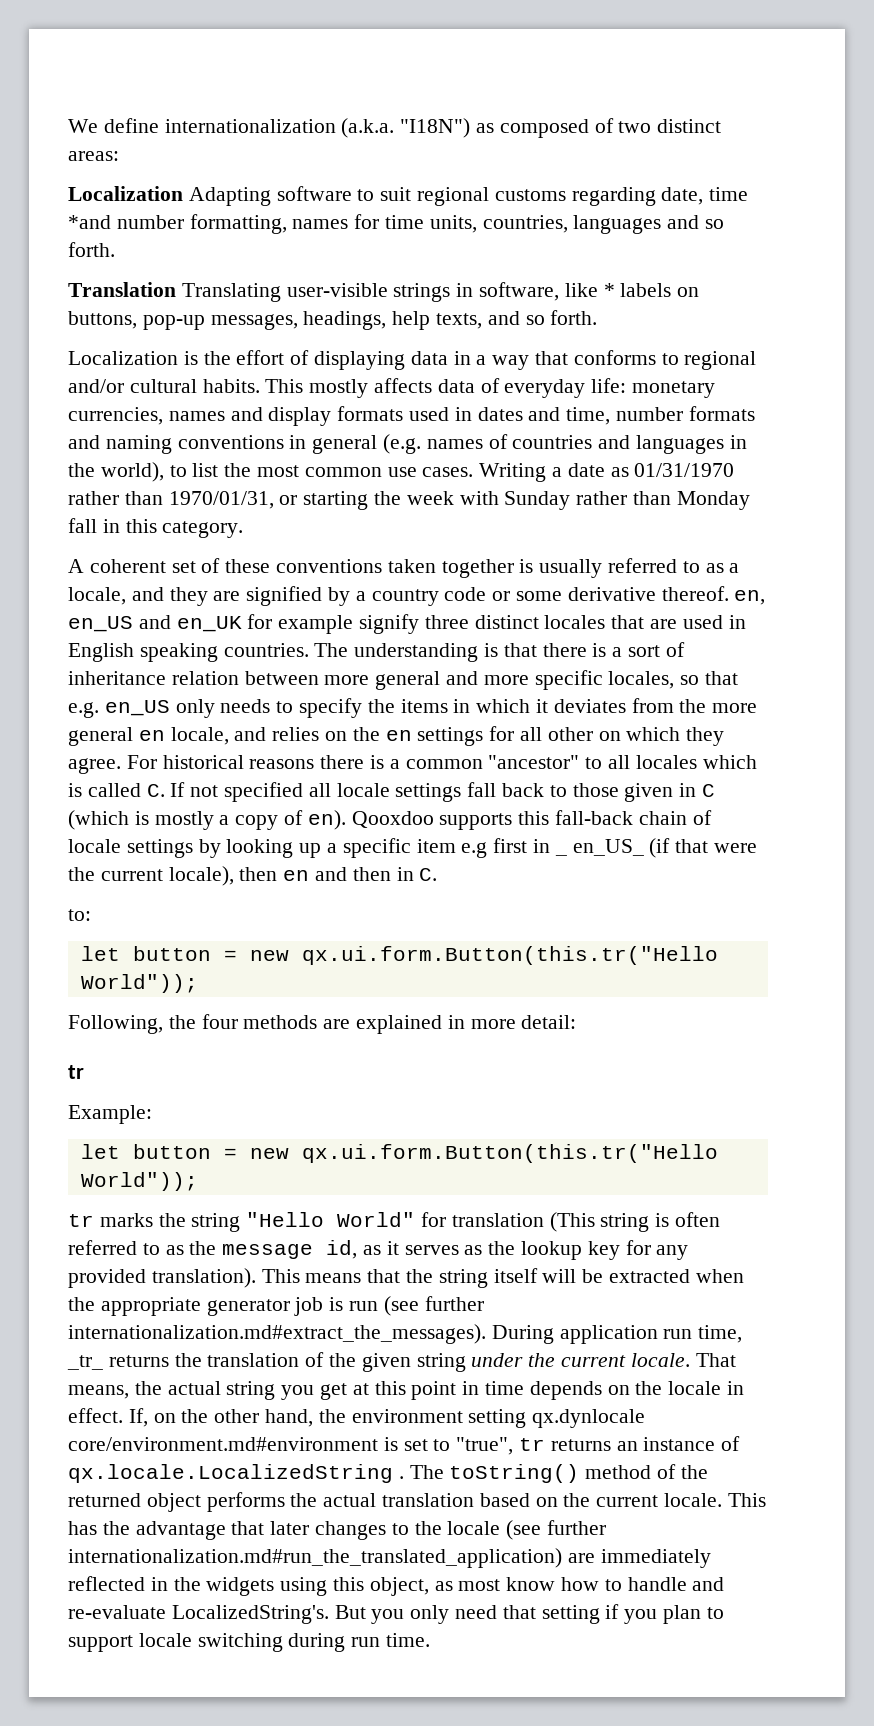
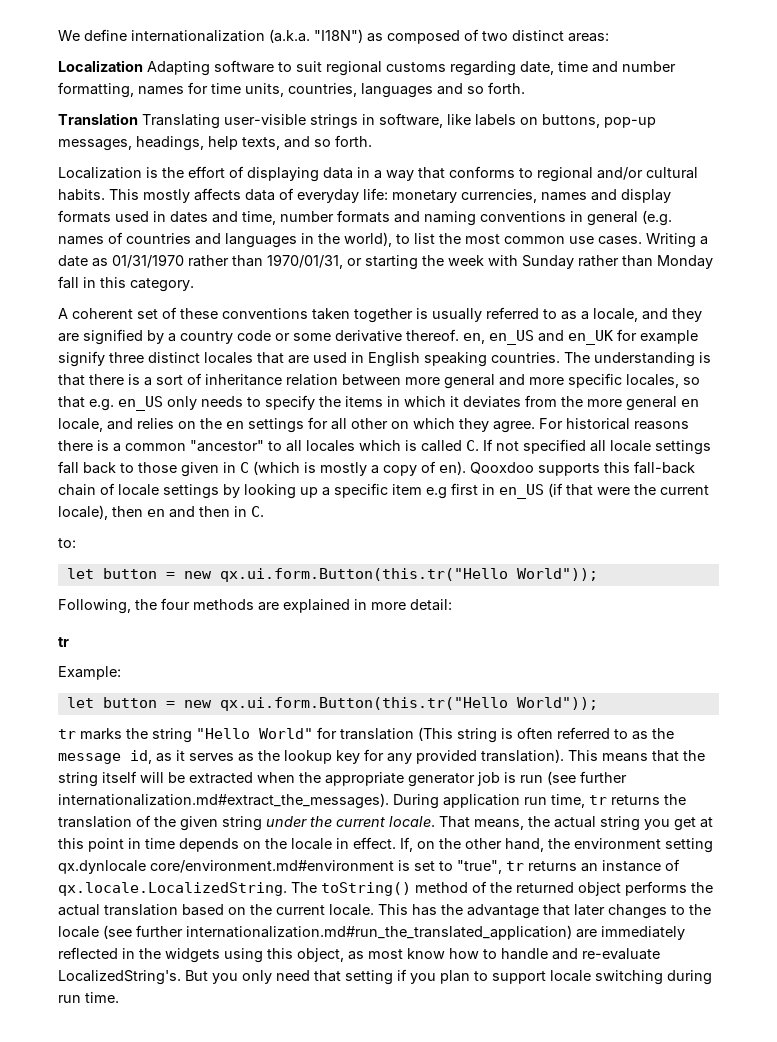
- Localization Adapting software to suit regional customs regarding date, time *and number formatting, names for time units, countries, languages and so forth.
+ Localization Adapting software to suit regional customs regarding date, time and number formatting, names for time units, countries, languages and so forth.
- Translation Translating user-visible strings in software, like * labels on buttons, pop-up messages, headings, help texts, and so forth.
+ Translation Translating user-visible strings in software, like labels on buttons, pop-up messages, headings, help texts, and so forth.
- Qooxdoo supports this fall-back chain of locale settings by looking up a specific item e.g first in _ en_US_ (if that were the current locale), then en and then in C.
+ Qooxdoo supports this fall-back chain of locale settings by looking up a specific item e.g first in en_US (if that were the current locale), then en and then in C.
- This means that the string itself will be extracted when the appropriate generator job is run (see further internationalization.md#extract_the_messages). During application run time, _tr_ returns the translation of the given string under the current locale.
+ This means that the string itself will be extracted when the appropriate generator job is run (see further internationalization.md#extract_the_messages). During application run time, tr returns the translation of the given string under the current locale.
- If, on the other hand, the environment setting qx.dynlocale core/environment.md#environment is set to "true", tr returns an instance of qx.locale.LocalizedString . The toString() method of the returned object performs the actual translation based on the current locale.
+ If, on the other hand, the environment setting qx.dynlocale core/environment.md#environment is set to "true", tr returns an instance of qx.locale.LocalizedString. The toString() method of the returned object performs the actual translation based on the current locale.

